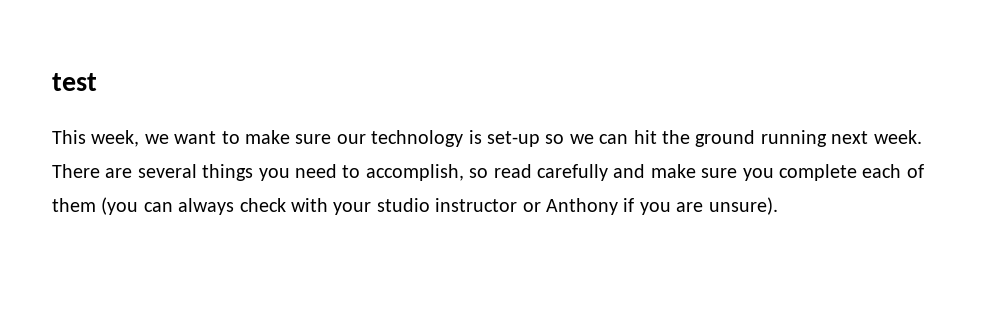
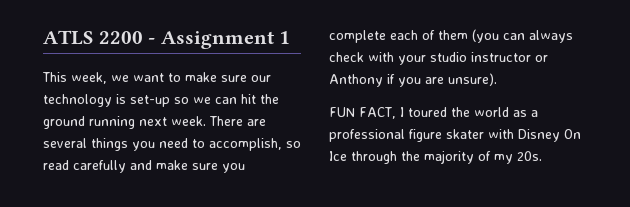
- test
+ ATLS 2200 - Assignment 1
+ FUN FACT, I toured the world as a professional figure skater with Disney On Ice through the majority of my 20s.

